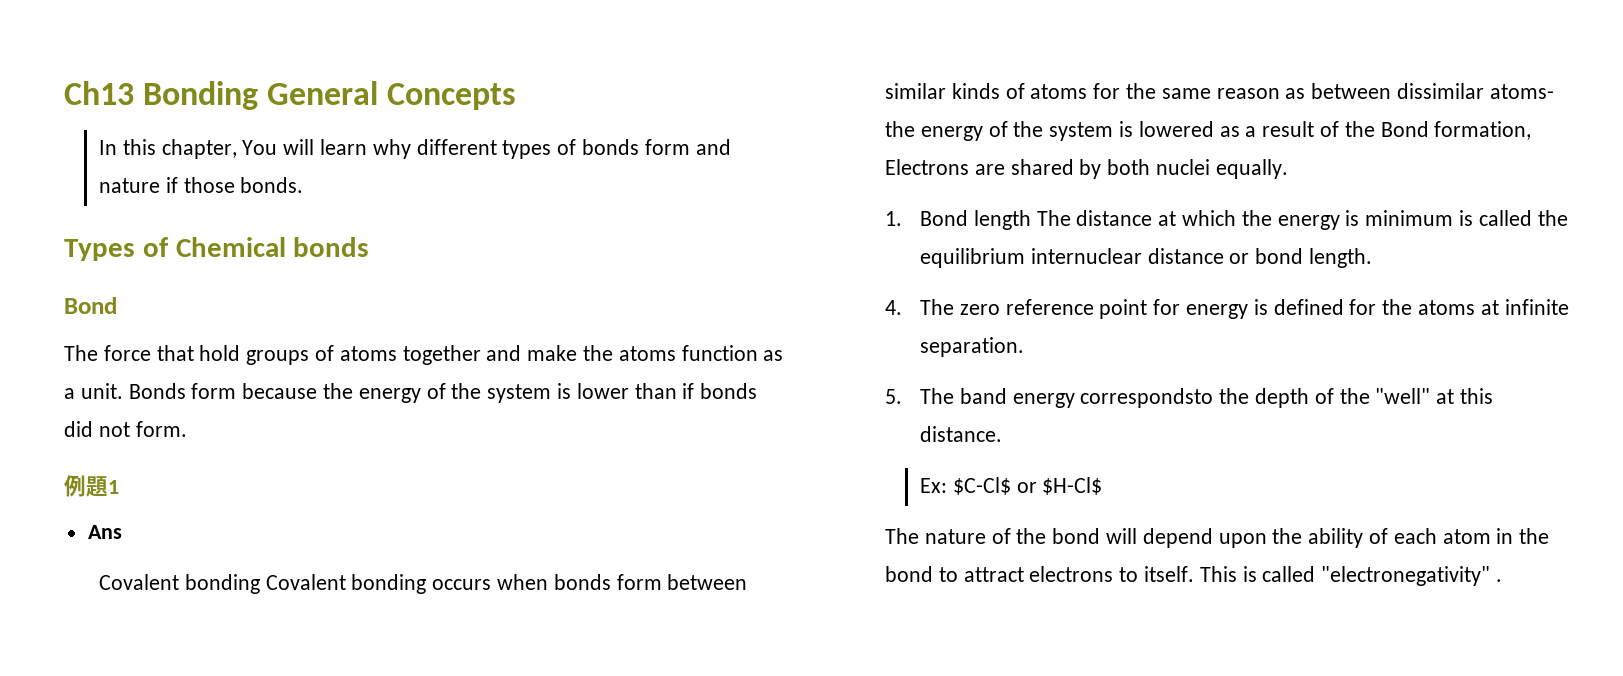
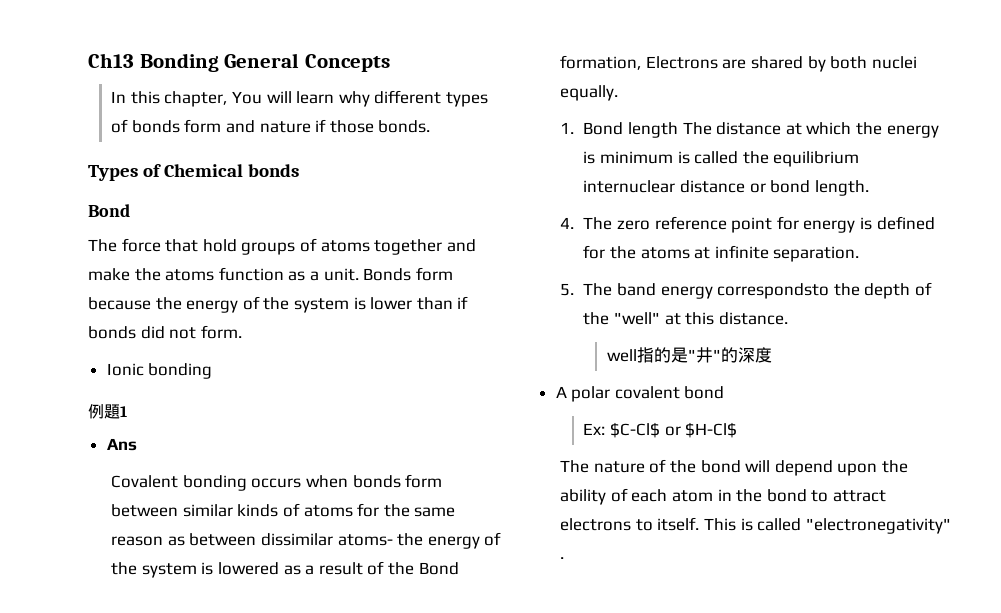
+ Ionic bonding
- Covalent bonding Covalent bonding occurs when bonds form between similar kinds of atoms for the same reason as between dissimilar atoms- the energy of the system is lowered as a result of the Bond formation, Electrons are shared by both nuclei equally.
+ Covalent bonding occurs when bonds form between similar kinds of atoms for the same reason as between dissimilar atoms- the energy of the system is lowered as a result of the Bond formation, Electrons are shared by both nuclei equally.
+ well指的是"井"的深度
+ A polar covalent bond

